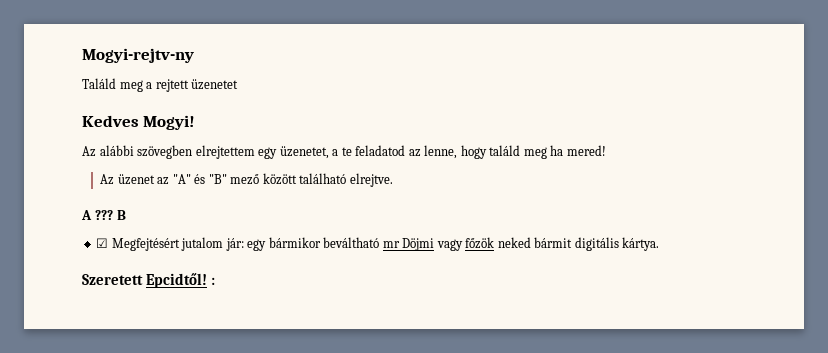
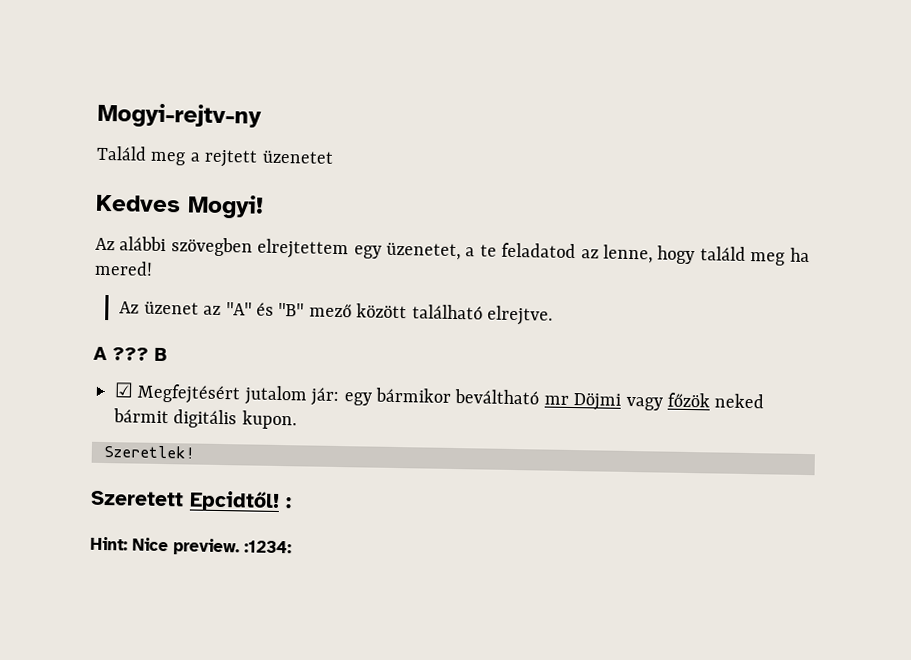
- ☑ Megfejtésért jutalom jár: egy bármikor beváltható mr Döjmi vagy főzök neked bármit digitális kártya.
+ ☑ Megfejtésért jutalom jár: egy bármikor beváltható mr Döjmi vagy főzök neked bármit digitális kupon.
+ Szeretlek!
+ Hint: Nice preview. :1234:

